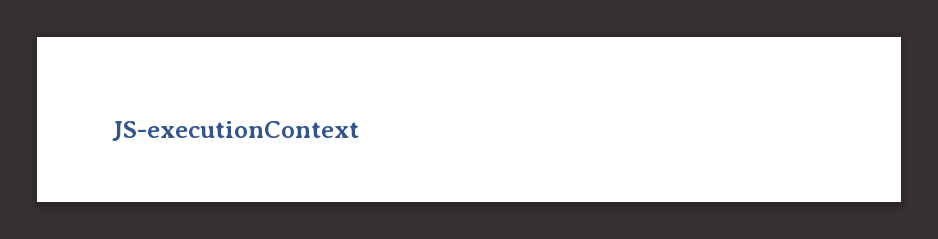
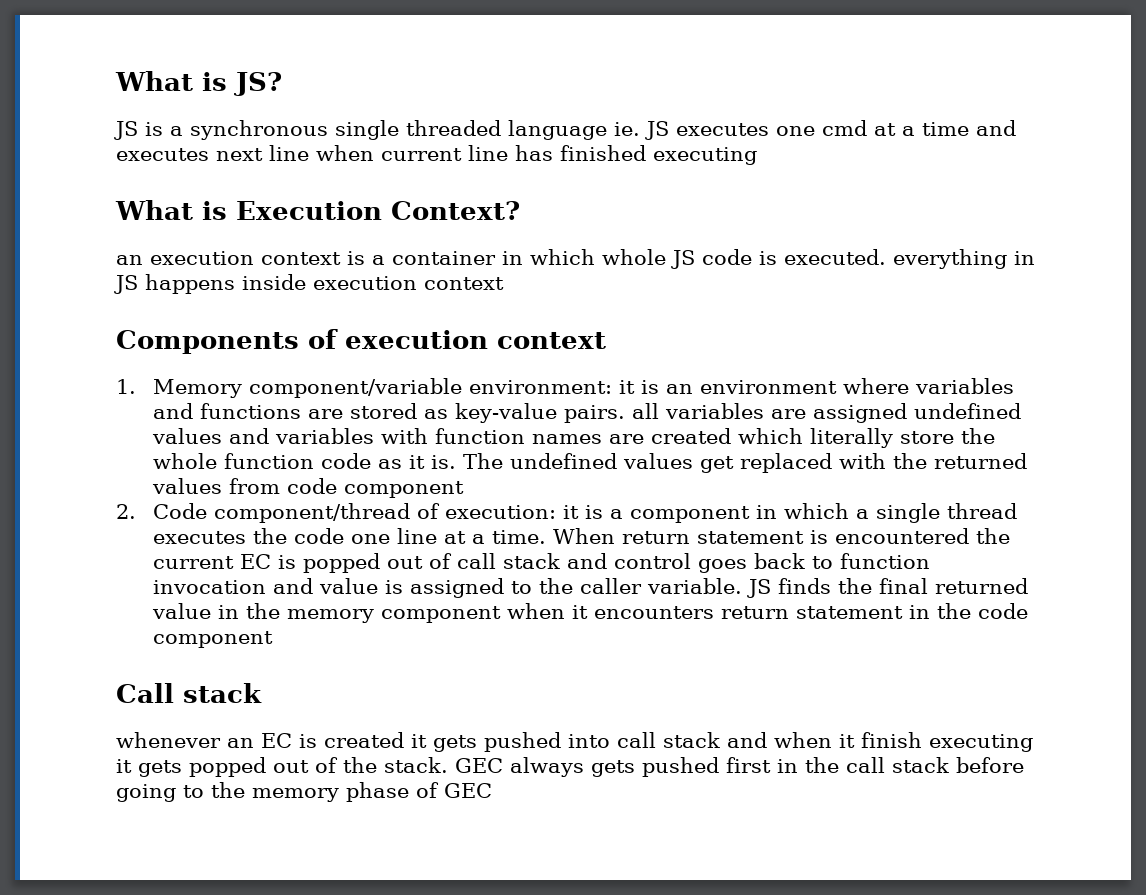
- JS-executionContext
+ What is JS?
+ JS is a synchronous single threaded language ie. JS executes one cmd at a time and executes next line when current line has finished executing
+ What is Execution Context?
+ an execution context is a container in which whole JS code is executed. everything in JS happens inside execution context
+ Components of execution context
+ 1. Memory component/variable environment: it is an environment where variables and functions are stored as key-value pairs. all variables are assigned undefined values and variables with function names are created which literally store the whole function code as it is. The undefined values get replaced with the returned values from code component
+ 2. Code component/thread of execution: it is a component in which a single thread executes the code one line at a time. When return statement is encountered the current EC is popped out of call stack and control goes back to function invocation and value is assigned to the caller variable. JS finds the final returned value in the memory component when it encounters return statement in the code component
+ Call stack
+ whenever an EC is created it gets pushed into call stack and when it finish executing it gets popped out of the stack. GEC always gets pushed first in the call stack before going to the memory phase of GEC

